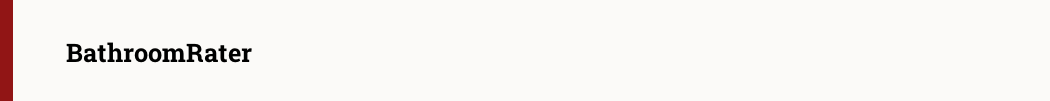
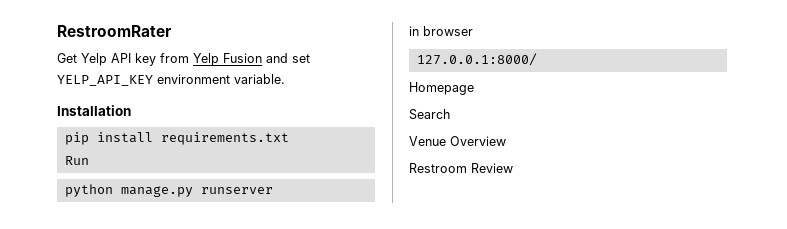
- BathroomRater
+ RestroomRater
+ Get Yelp API key from Yelp Fusion and set YELP_API_KEY environment variable.
+ Installation
+ pip install requirements.txt
+ Run
+ python manage.py runserver
+ in browser
+ 127.0.0.1:8000/
+ Homepage
+ Search
+ Venue Overview
+ Restroom Review

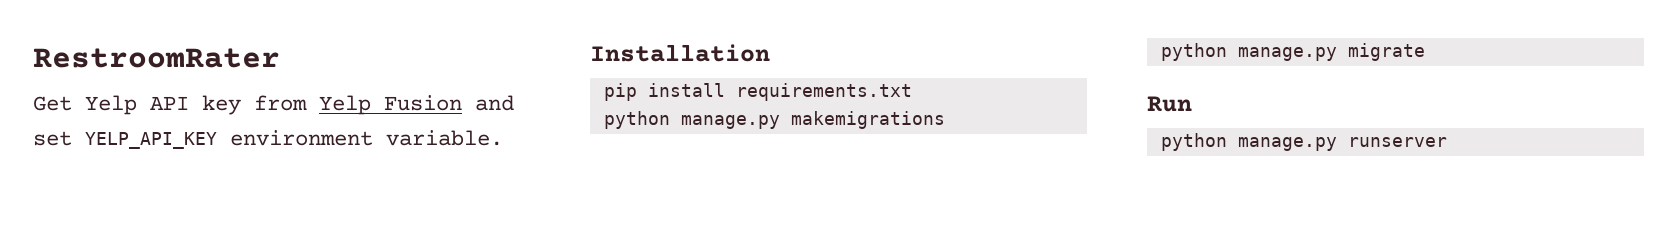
+ python manage.py makemigrations
+ python manage.py migrate
  Run
  python manage.py runserver
- in browser
- 127.0.0.1:8000/
- Homepage
- Search
- Venue Overview
- Restroom Review

